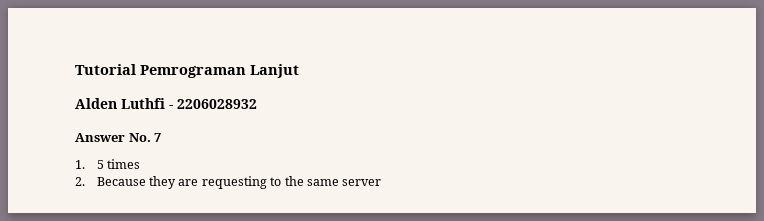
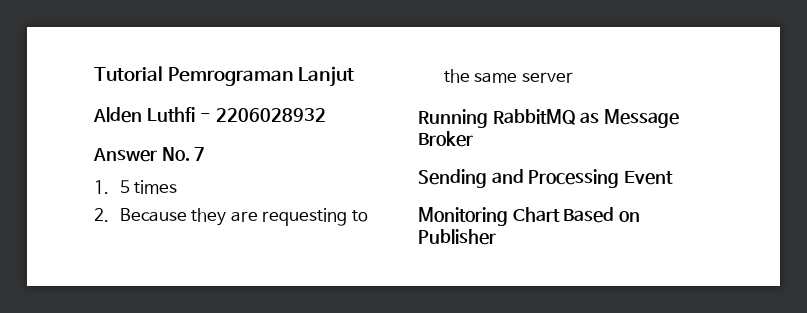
+ Running RabbitMQ as Message Broker
+ Sending and Processing Event
+ Monitoring Chart Based on Publisher

